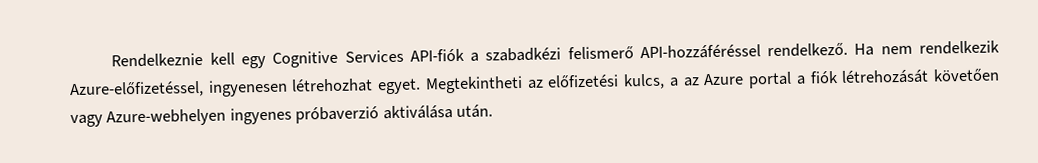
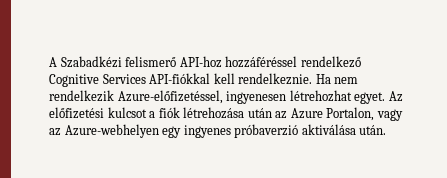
- Rendelkeznie kell egy Cognitive Services API-fiók a szabadkézi felismerő API-hozzáféréssel rendelkező.
+ A Szabadkézi felismerő API-hoz hozzáféréssel rendelkező Cognitive Services API-fiókkal kell rendelkeznie.
- Megtekintheti az előfizetési kulcs, a az Azure portal a fiók létrehozását követően vagy Azure-webhelyen ingyenes próbaverzió aktiválása után.
+ Az előfizetési kulcsot a fiók létrehozása után az Azure Portalon, vagy az Azure-webhelyen egy ingyenes próbaverzió aktiválása után.

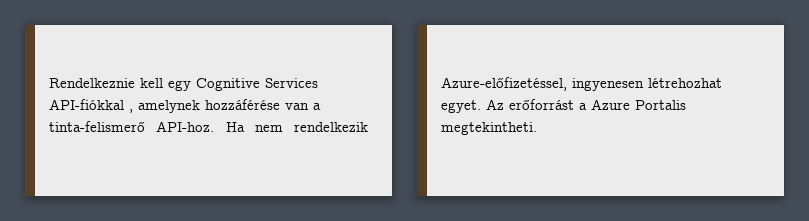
- A Szabadkézi felismerő API-hoz hozzáféréssel rendelkező Cognitive Services API-fiókkal kell rendelkeznie.
+ Rendelkeznie kell egy Cognitive Services API-fiókkal , amelynek hozzáférése van a tinta-felismerő API-hoz.
- Az előfizetési kulcsot a fiók létrehozása után az Azure Portalon, vagy az Azure-webhelyen egy ingyenes próbaverzió aktiválása után.
+ Az erőforrást a Azure Portalis megtekintheti.

